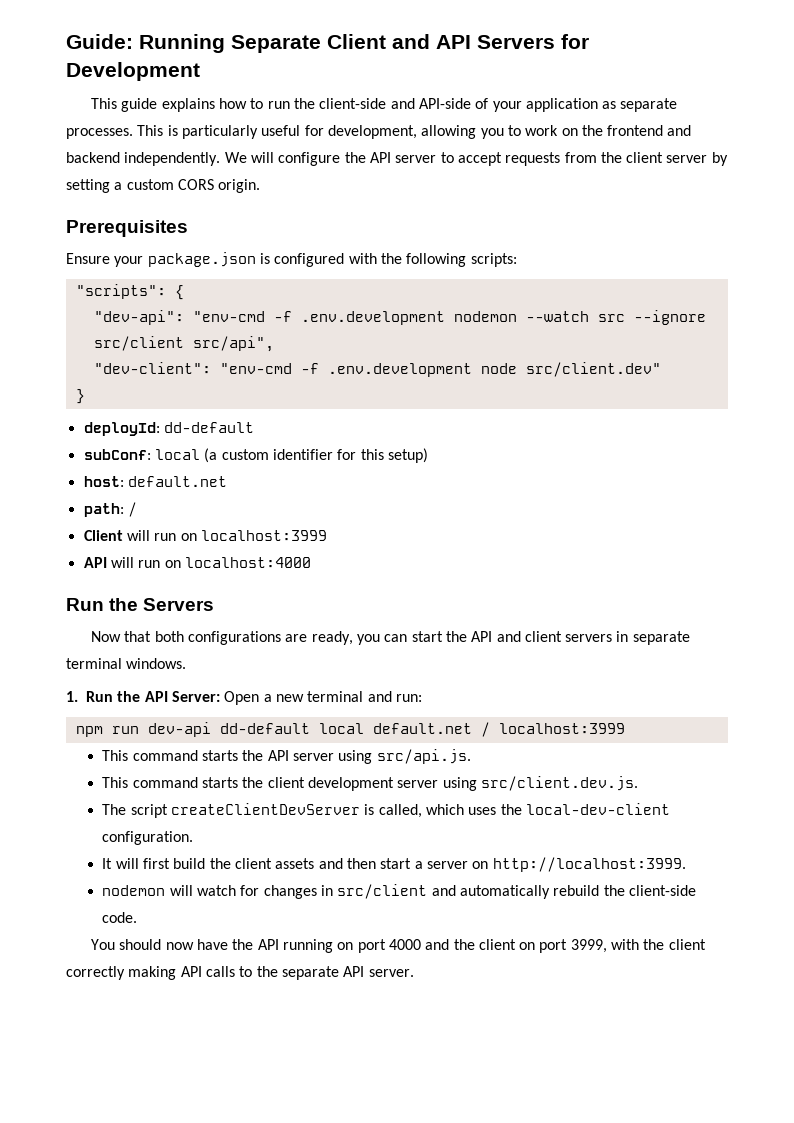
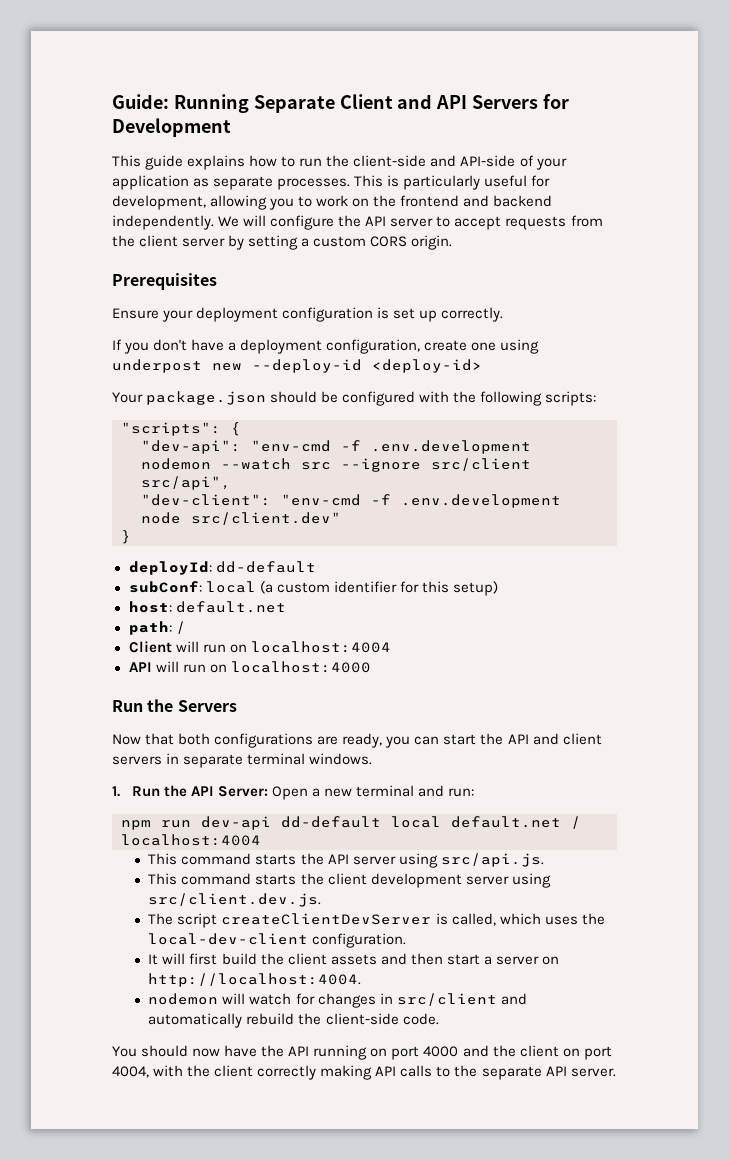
- Ensure your package.json is configured with the following scripts:
+ Ensure your deployment configuration is set up correctly.
+ If you don't have a deployment configuration, create one using underpost new --deploy-id <deploy-id>
+ Your package.json should be configured with the following scripts:
- Client will run on localhost:3999
+ Client will run on localhost:4004
- npm run dev-api dd-default local default.net / localhost:3999
+ npm run dev-api dd-default local default.net / localhost:4004
- It will first build the client assets and then start a server on http://localhost:3999.
+ It will first build the client assets and then start a server on http://localhost:4004.
- You should now have the API running on port 4000 and the client on port 3999, with the client correctly making API calls to the separate API server.
+ You should now have the API running on port 4000 and the client on port 4004, with the client correctly making API calls to the separate API server.

